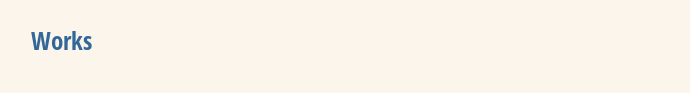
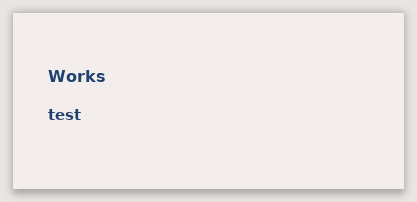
+ test

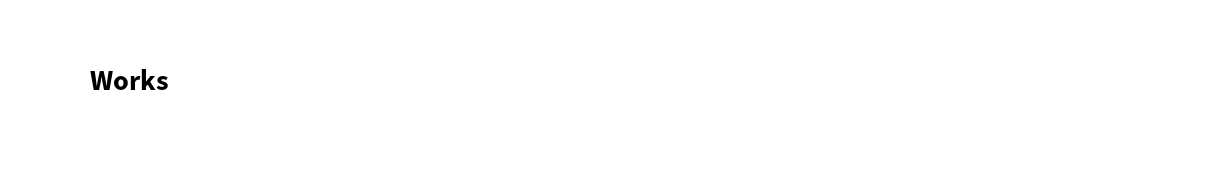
- test

